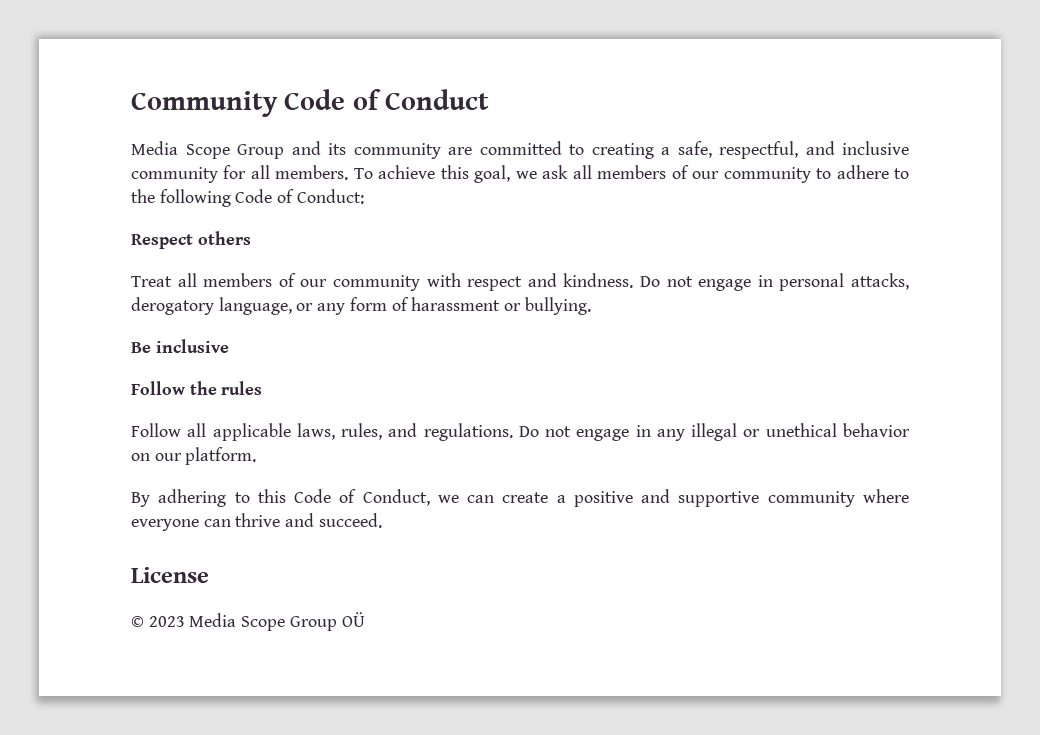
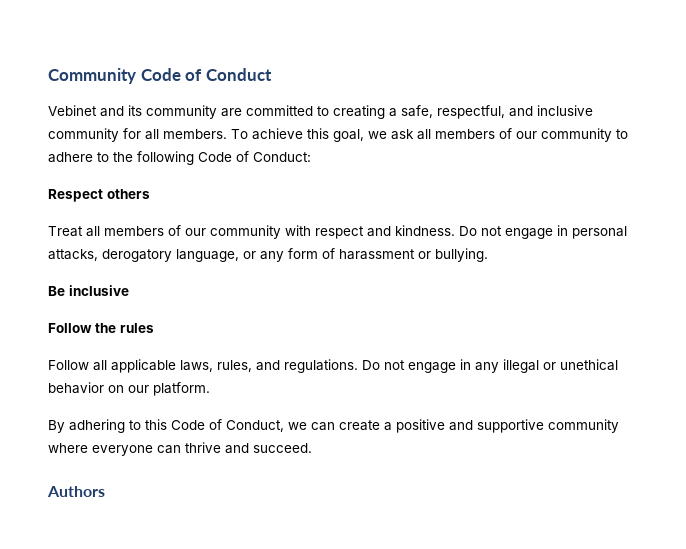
- Media Scope Group and its community are committed to creating a safe, respectful, and inclusive community for all members.
+ Vebinet and its community are committed to creating a safe, respectful, and inclusive community for all members.
- License
- © 2023 Media Scope Group OÜ
+ Authors

